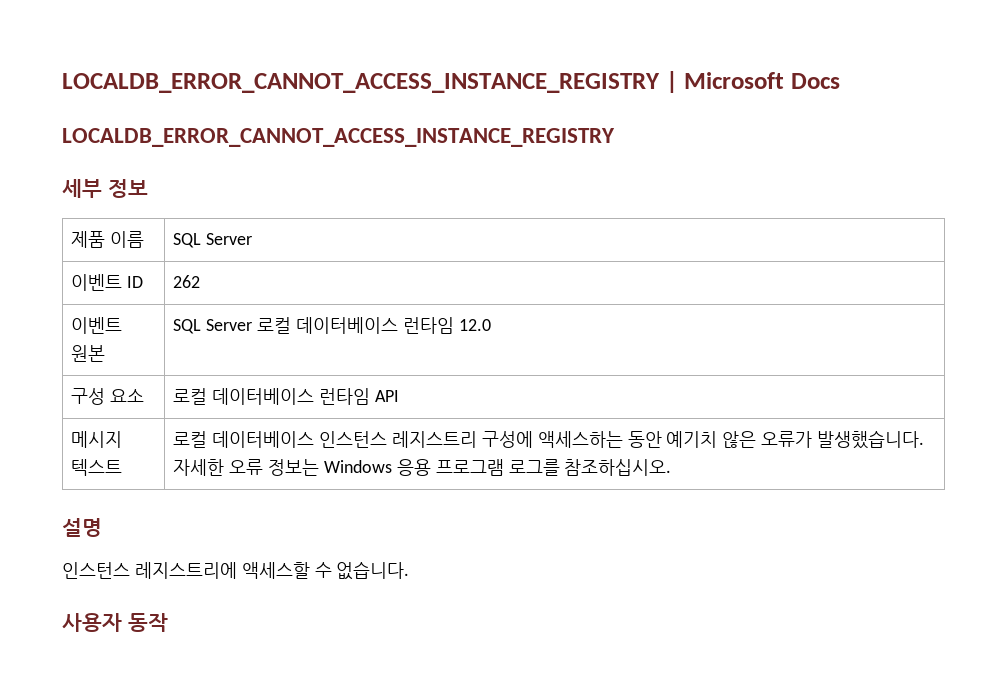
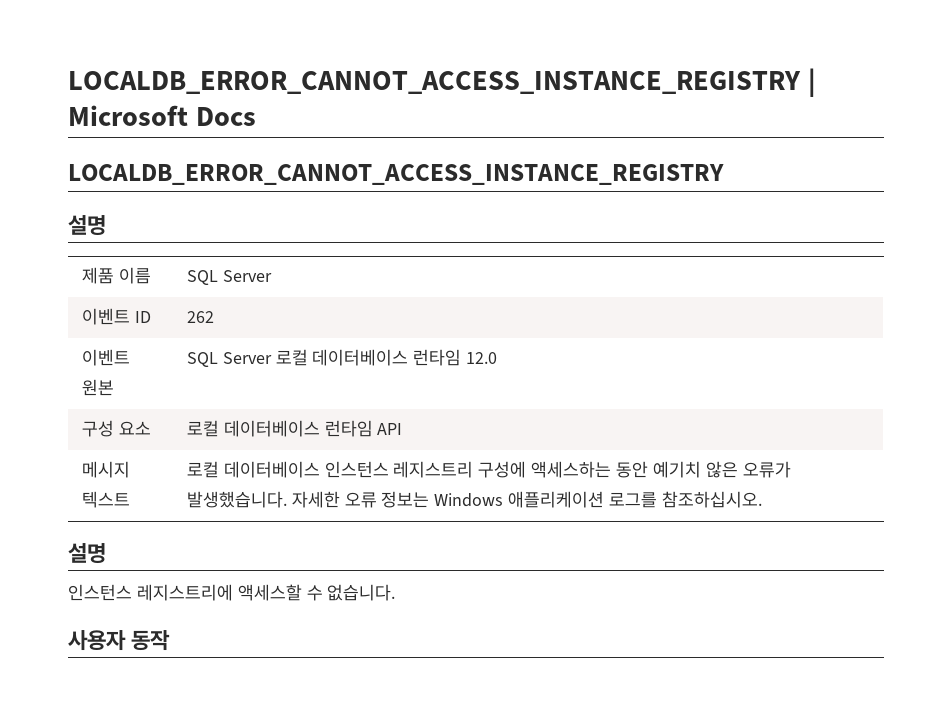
  LOCALDB_ERROR_CANNOT_ACCESS_INSTANCE_REGISTRY | Microsoft Docs
  LOCALDB_ERROR_CANNOT_ACCESS_INSTANCE_REGISTRY
- 세부 정보
+ 설명
- 메시지 텍스트 | 로컬 데이터베이스 인스턴스 레지스트리 구성에 액세스하는 동안 예기치 않은 오류가 발생했습니다. 자세한 오류 정보는 Windows 응용 프로그램 로그를 참조하십시오.
+ 메시지 텍스트 | 로컬 데이터베이스 인스턴스 레지스트리 구성에 액세스하는 동안 예기치 않은 오류가 발생했습니다. 자세한 오류 정보는 Windows 애플리케이션 로그를 참조하십시오.

